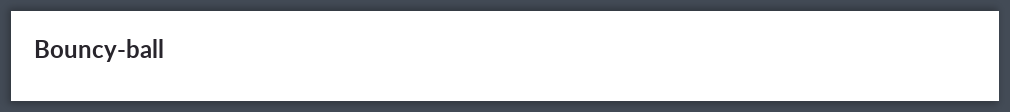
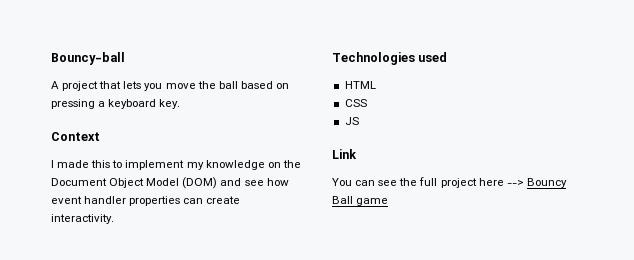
+ A project that lets you move the ball based on pressing a keyboard key.
+ Context
+ I made this to implement my knowledge on the Document Object Model (DOM) and see how event handler properties can create interactivity.
+ Technologies used
+ HTML
+ CSS
+ JS
+ Link
+ You can see the full project here --> Bouncy Ball game

